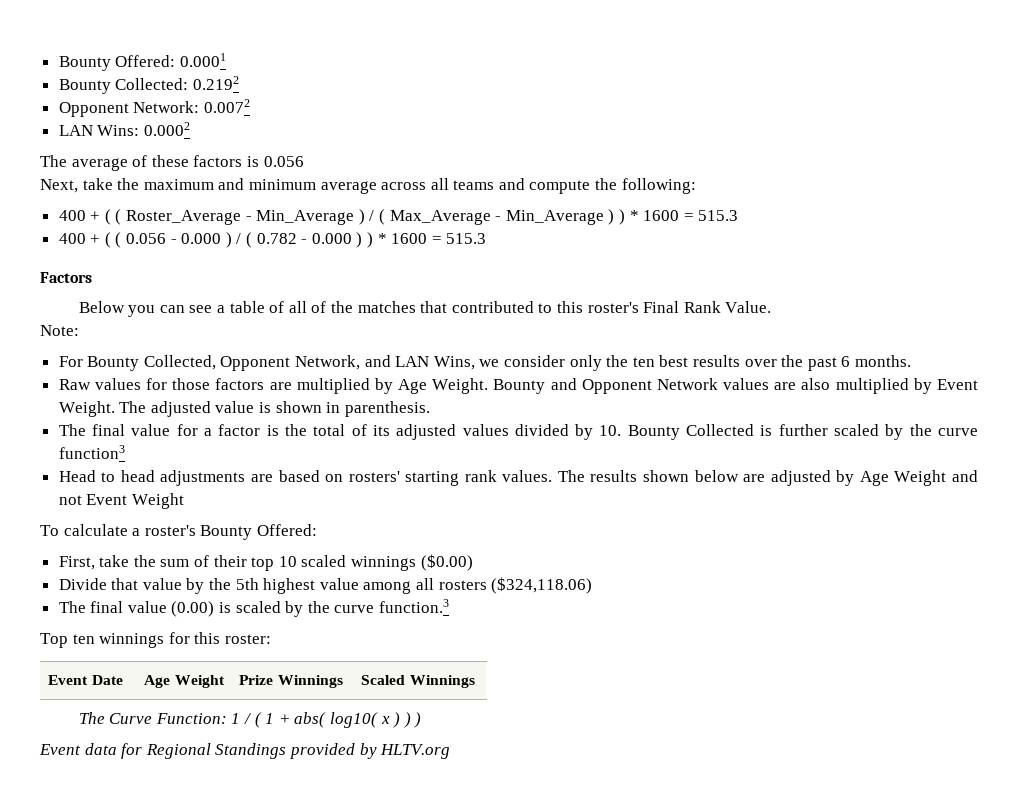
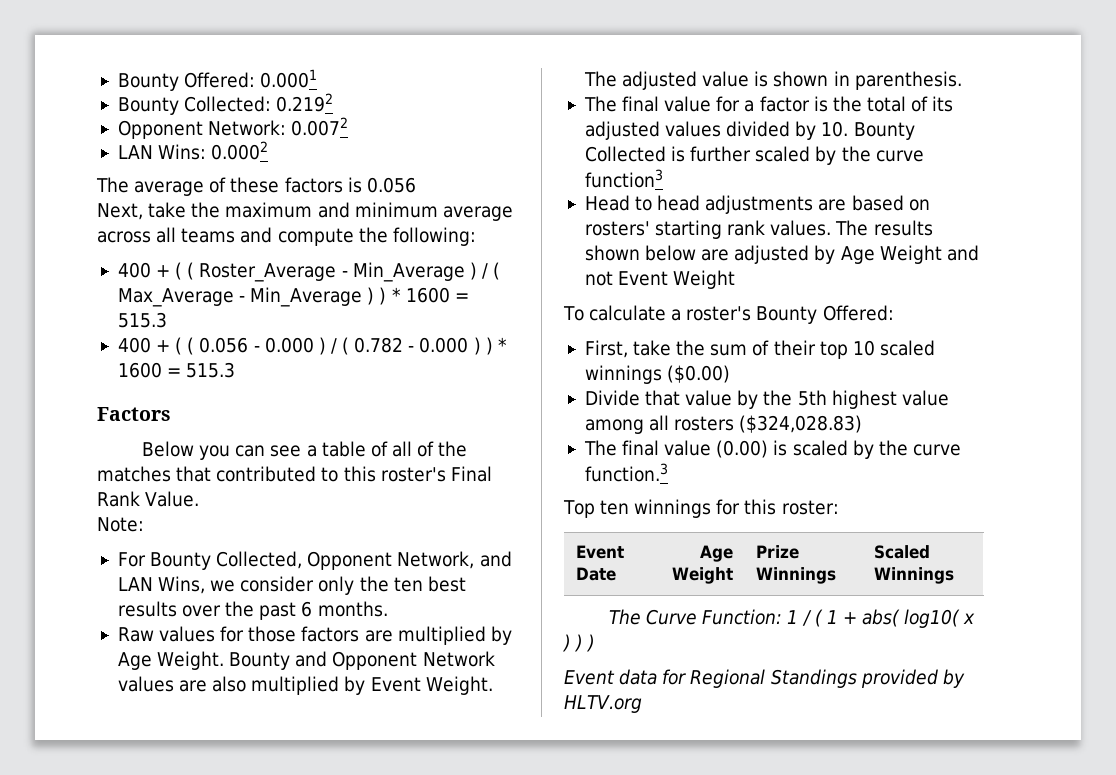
- Divide that value by the 5th highest value among all rosters ($324,118.06)
+ Divide that value by the 5th highest value among all rosters ($324,028.83)

